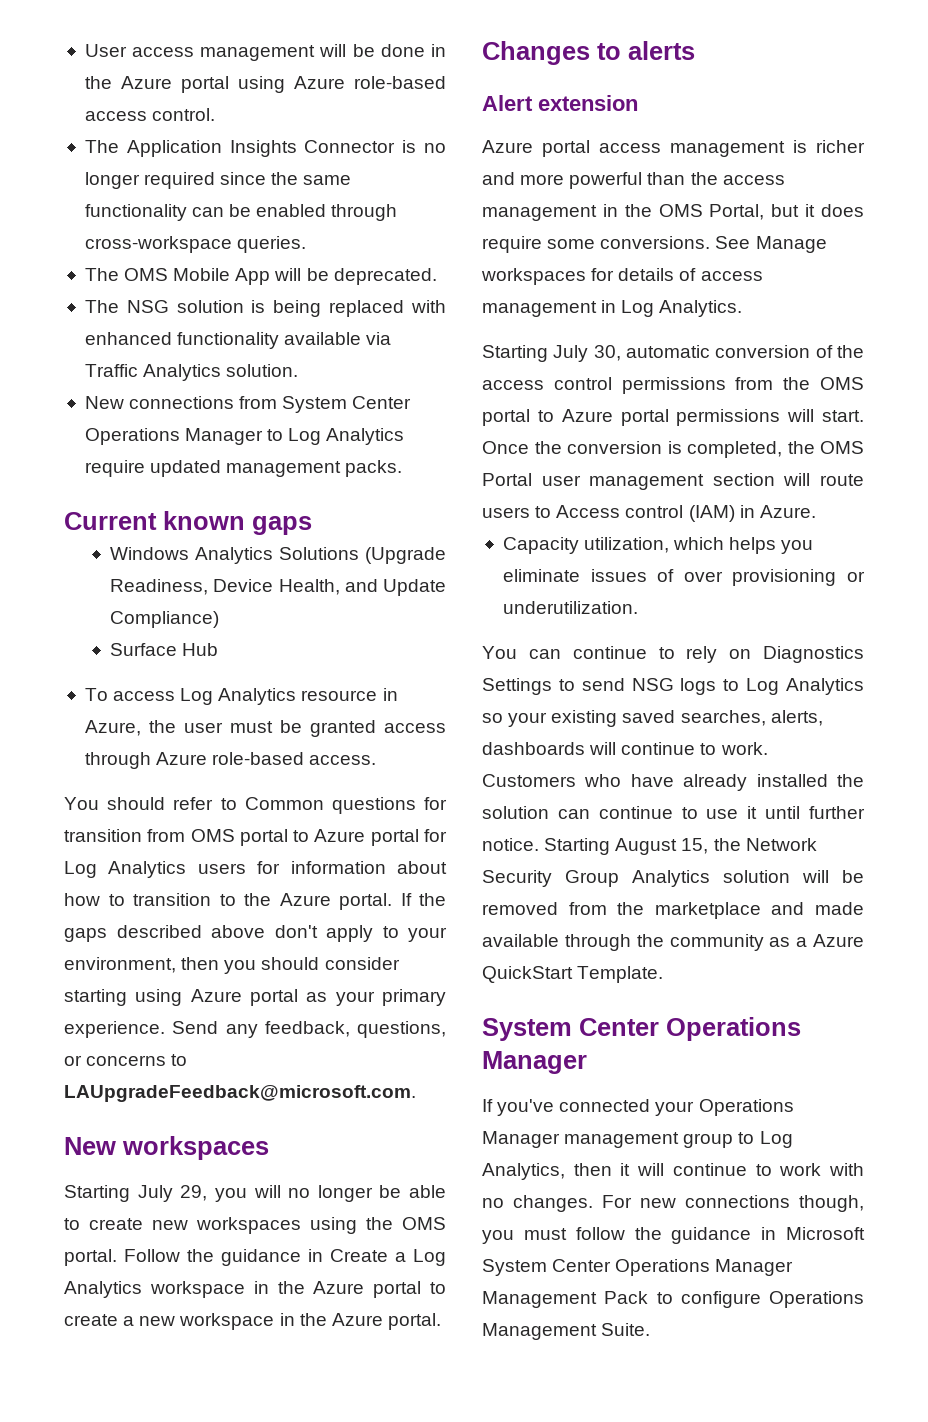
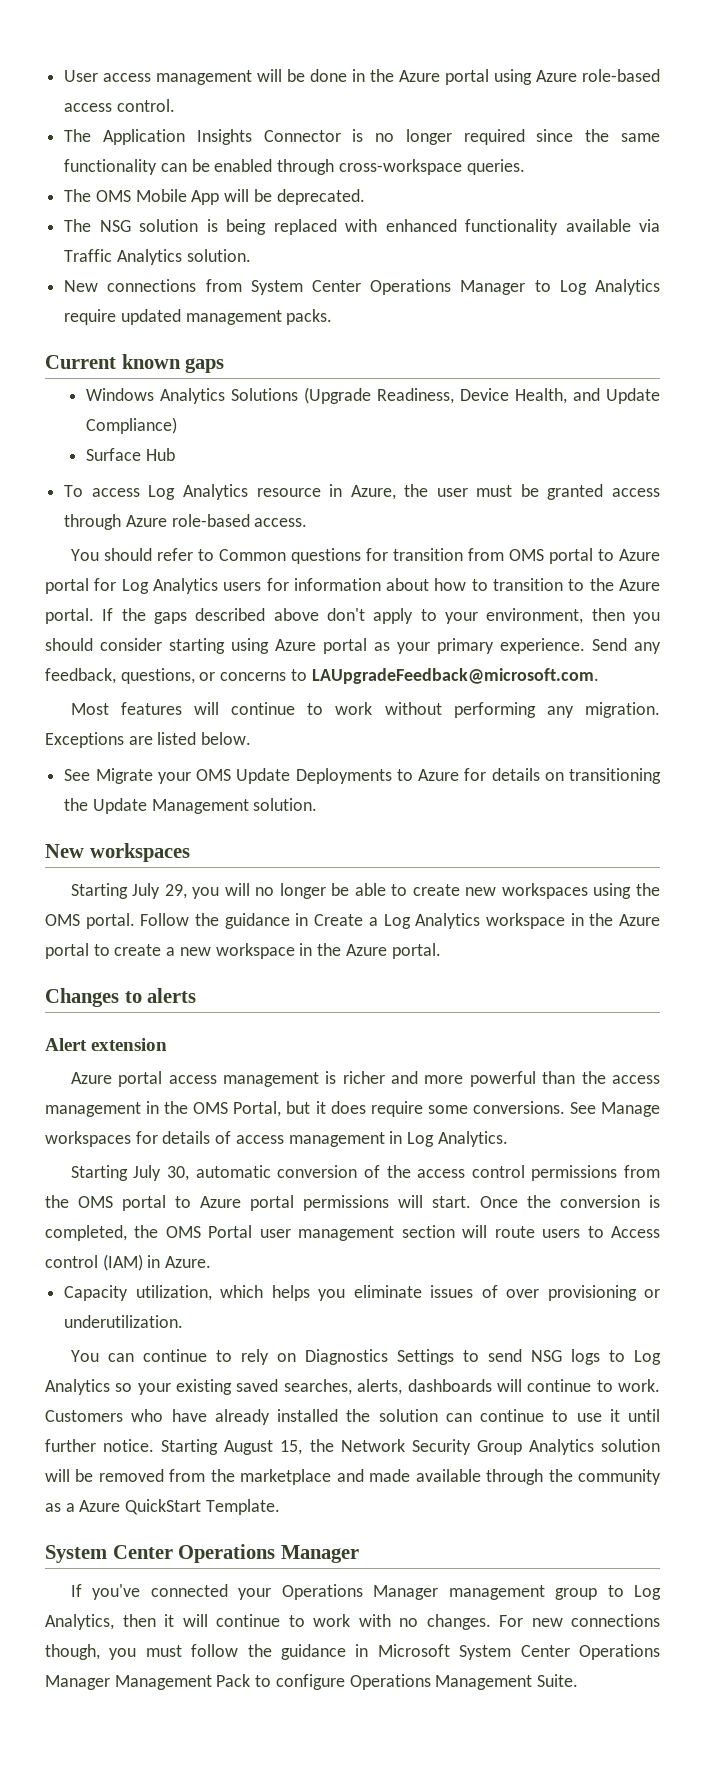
+ Most features will continue to work without performing any migration. Exceptions are listed below.
+ See Migrate your OMS Update Deployments to Azure for details on transitioning the Update Management solution.

